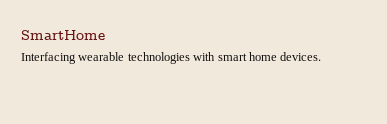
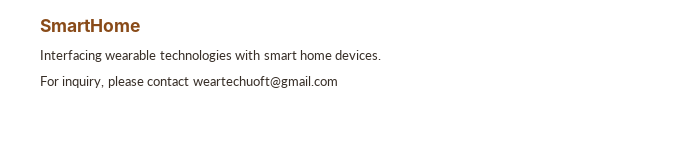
+ For inquiry, please contact weartechuoft@gmail.com

